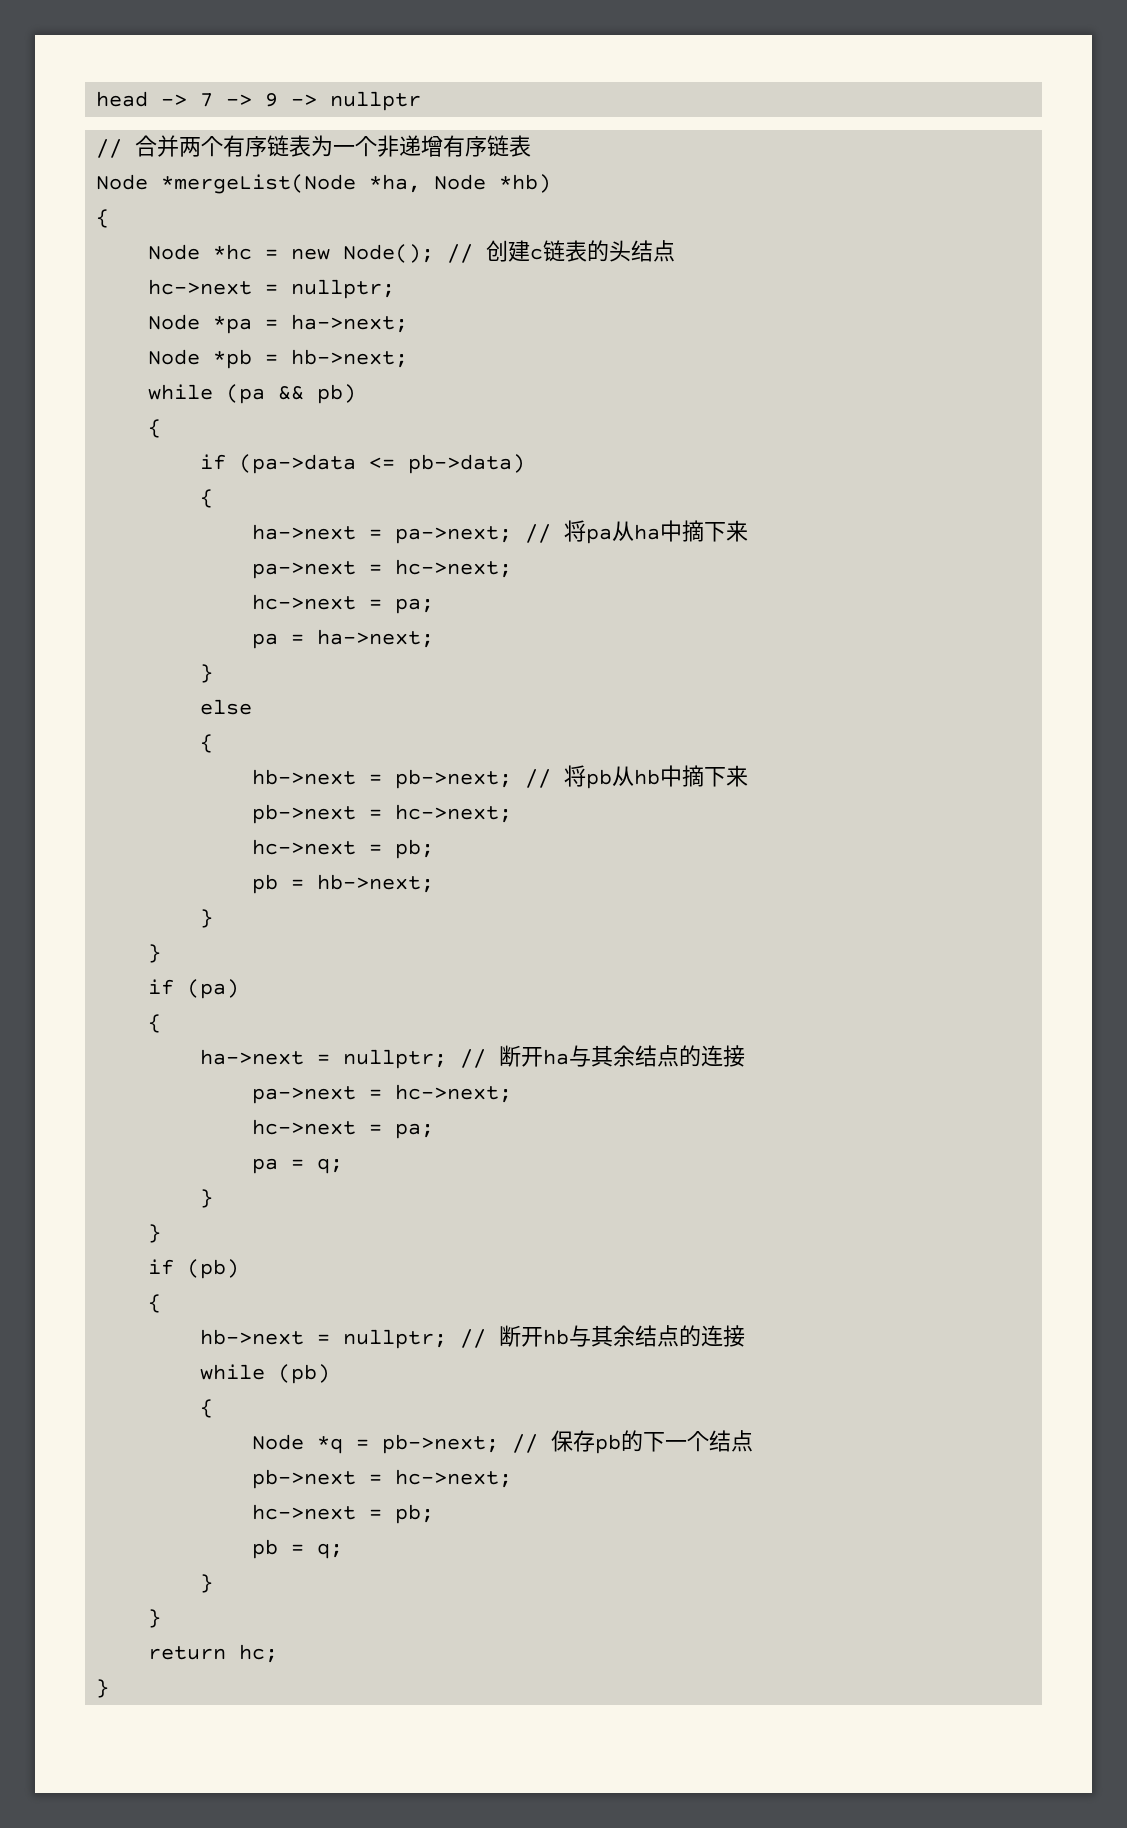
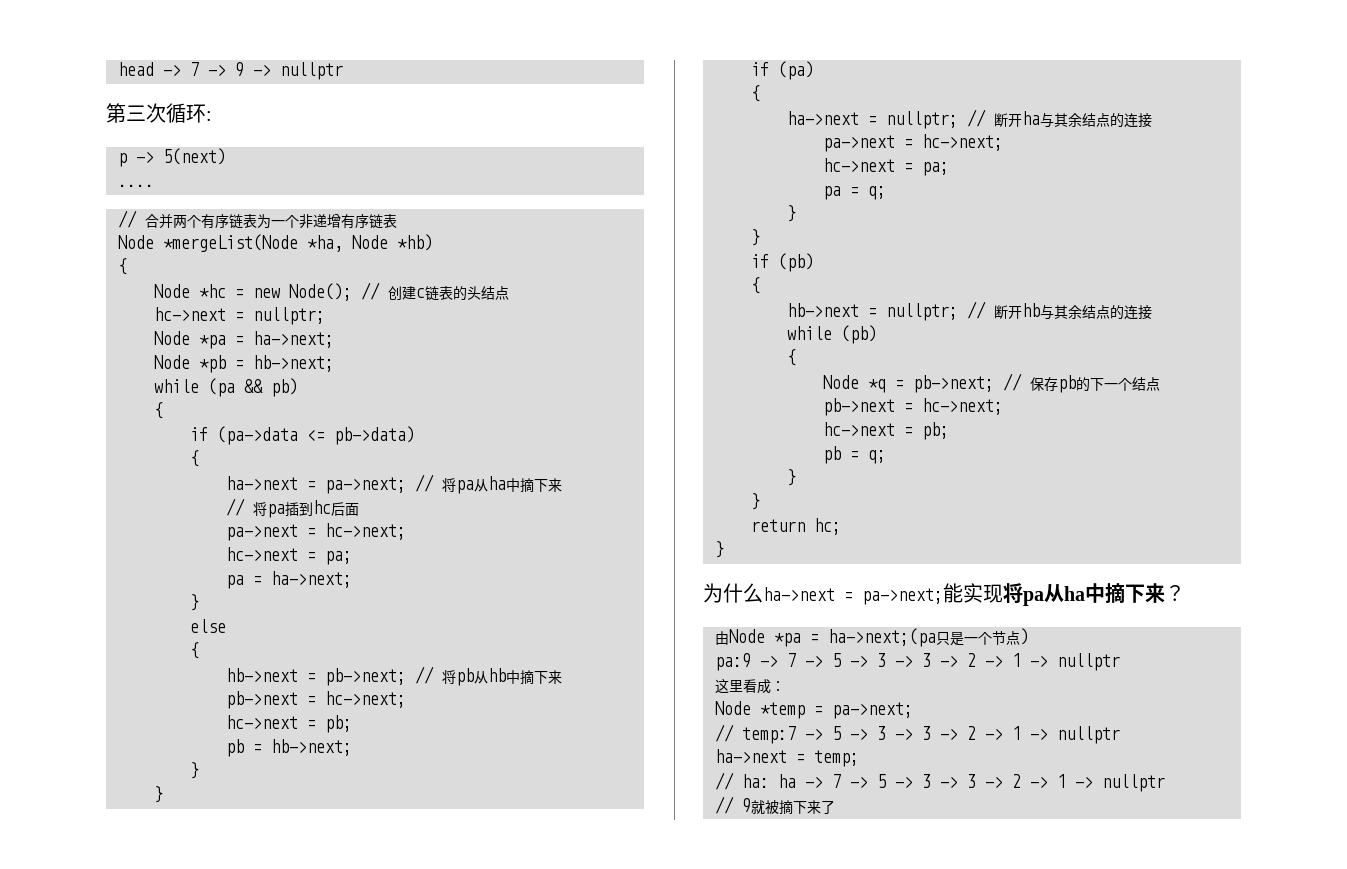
+ 第三次循环:
+ p -> 5(next)
+ ....
+ // 将pa插到hc后面
+ 为什么ha->next = pa->next;能实现将pa从ha中摘下来？
+ 由Node *pa = ha->next;(pa只是一个节点)
+ pa:9 -> 7 -> 5 -> 3 -> 3 -> 2 -> 1 -> nullptr
+ 这里看成：
+ Node *temp = pa->next;
+ // temp:7 -> 5 -> 3 -> 3 -> 2 -> 1 -> nullptr
+ ha->next = temp;
+ // ha: ha -> 7 -> 5 -> 3 -> 3 -> 2 -> 1 -> nullptr
+ // 9就被摘下来了

